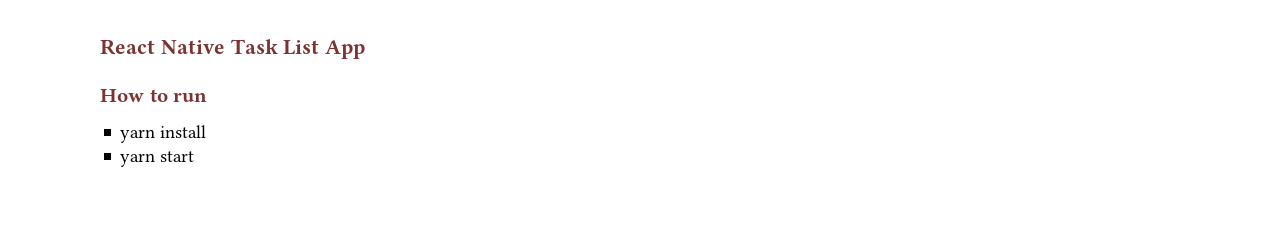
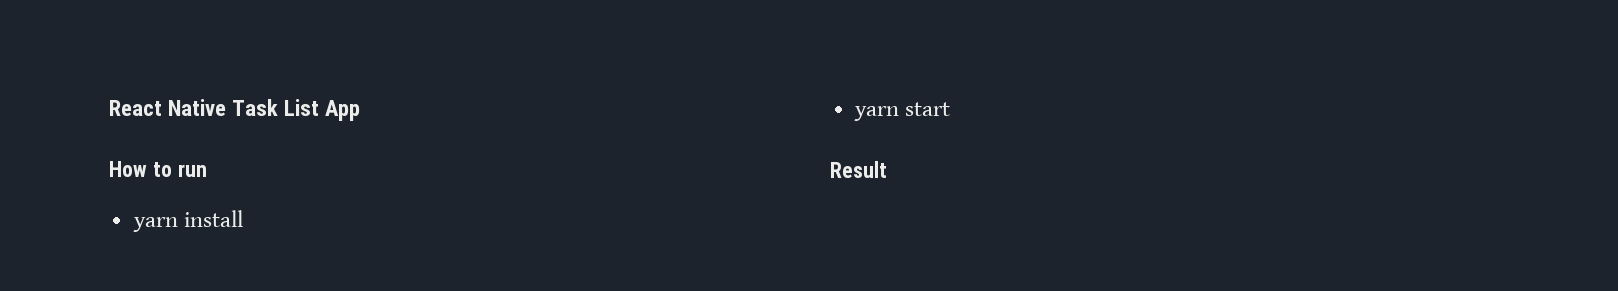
+ Result

